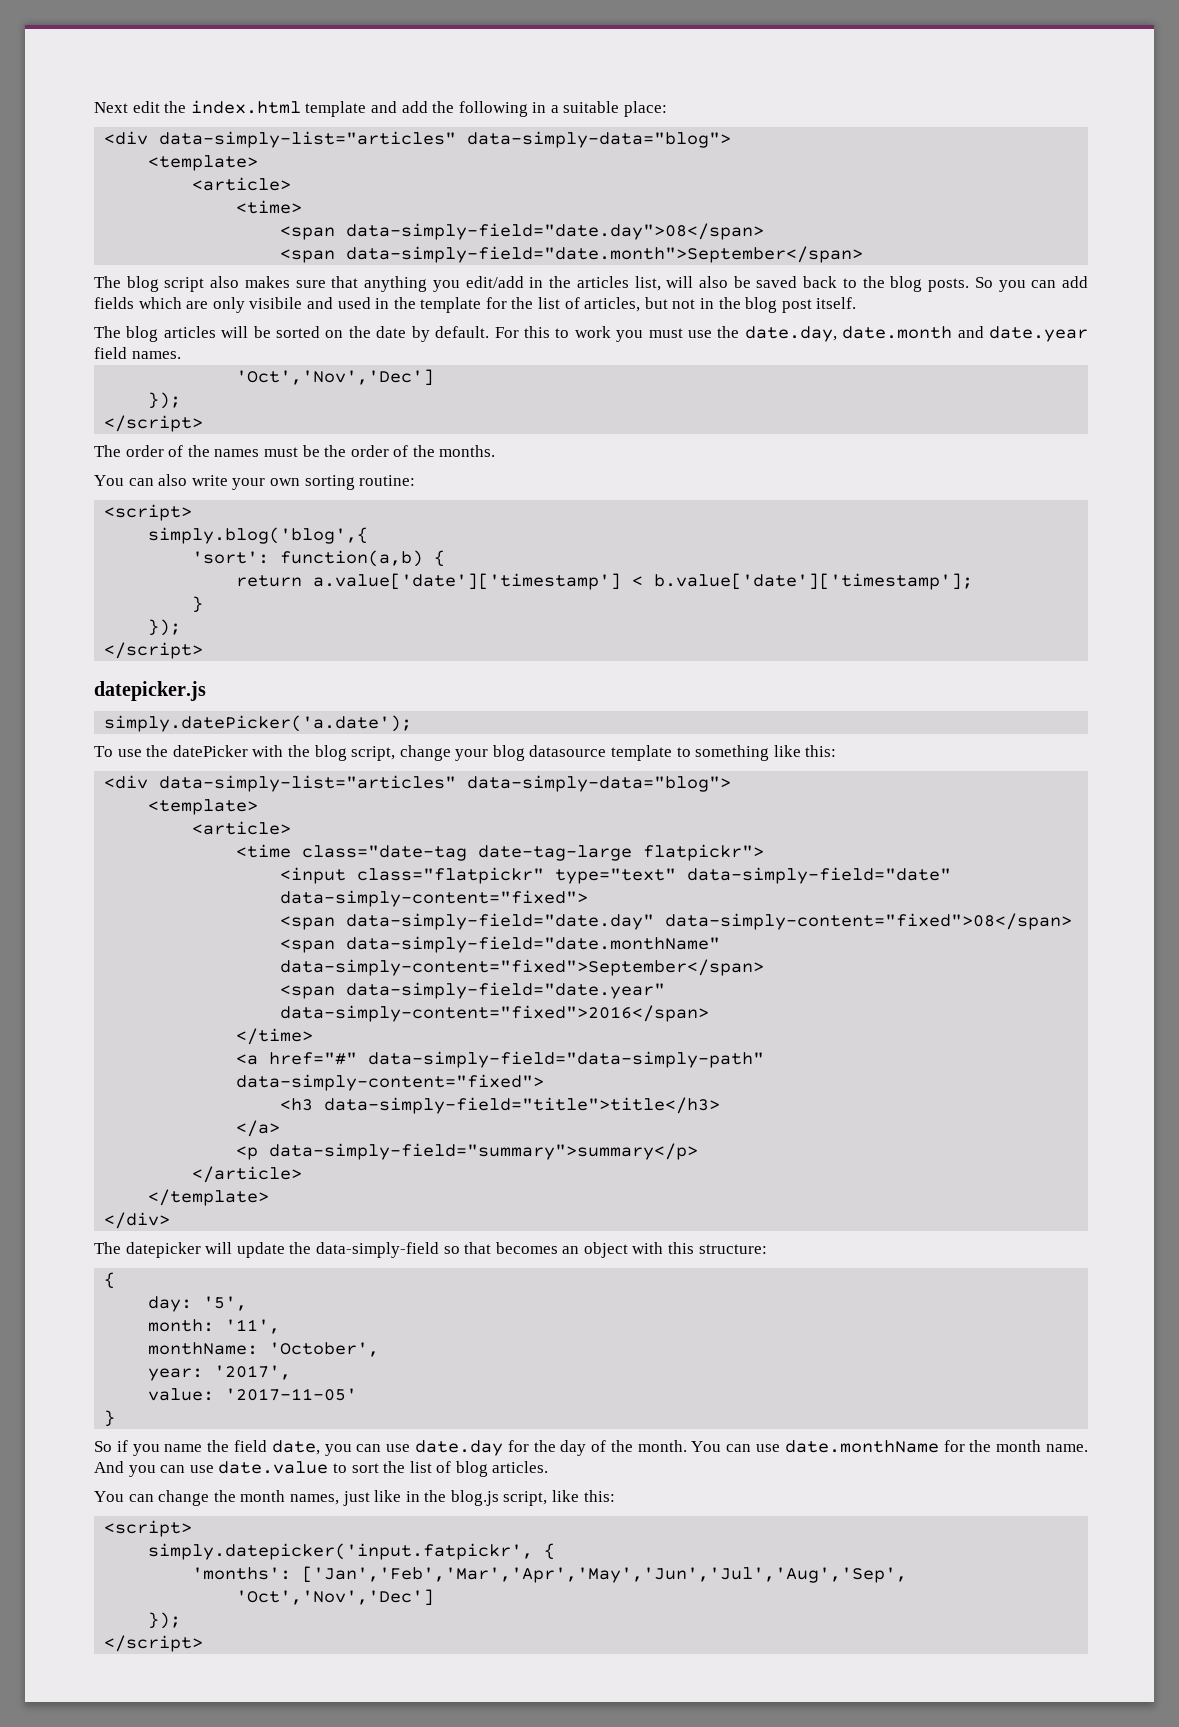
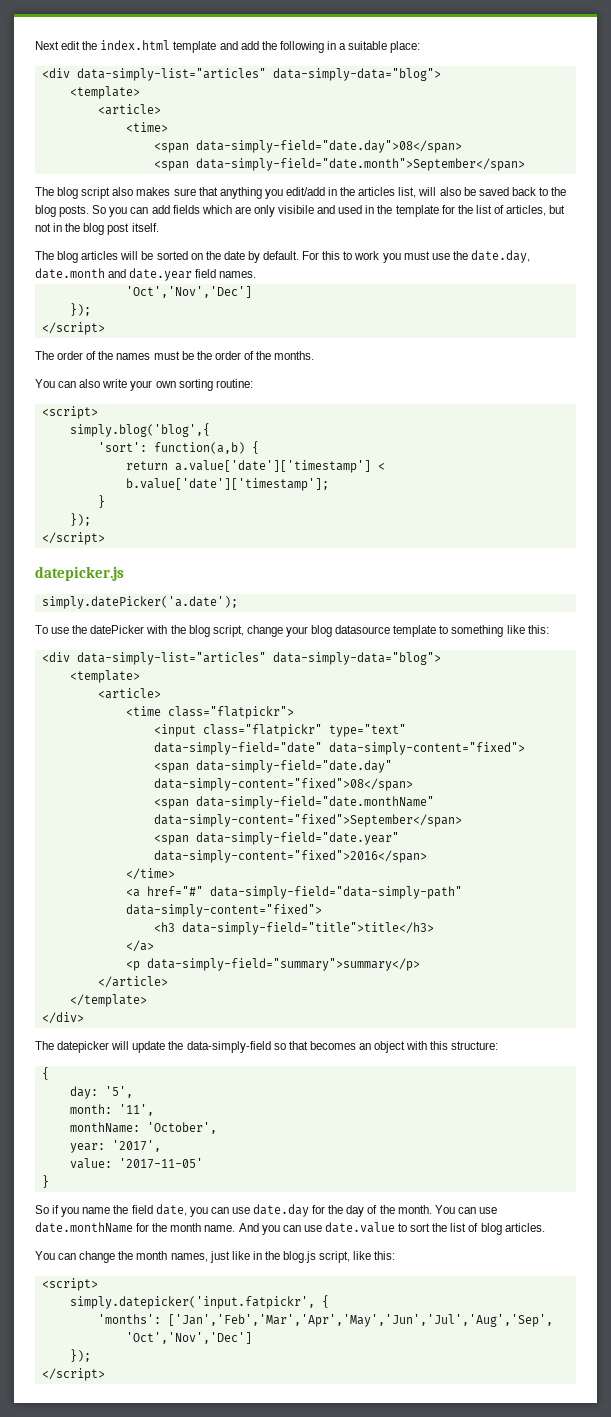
- <time class="date-tag date-tag-large flatpickr">
+ <time class="flatpickr">

